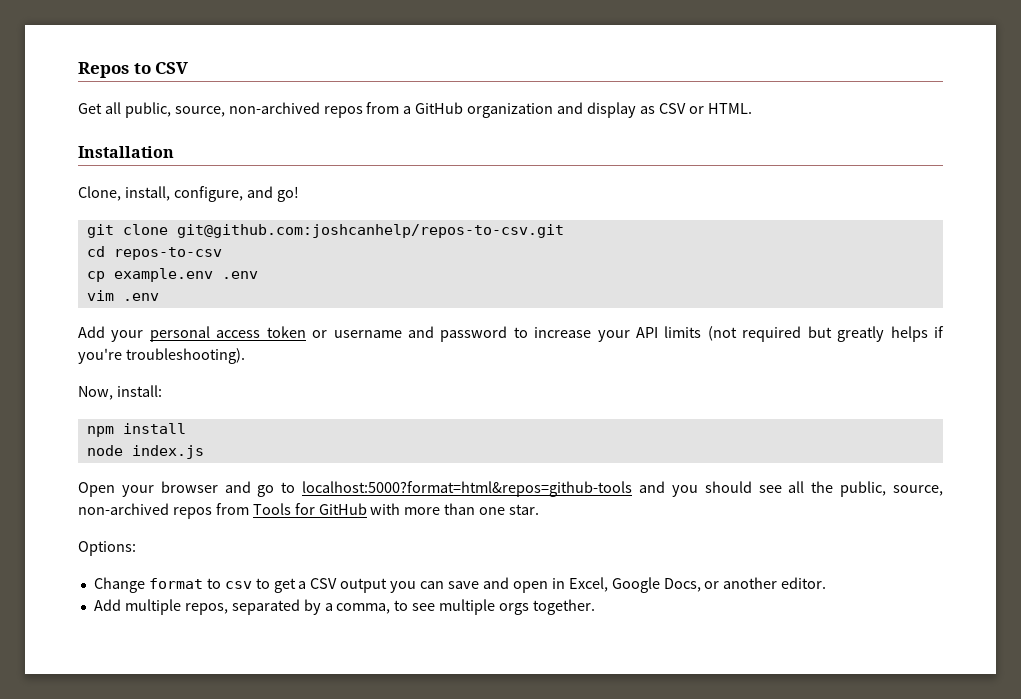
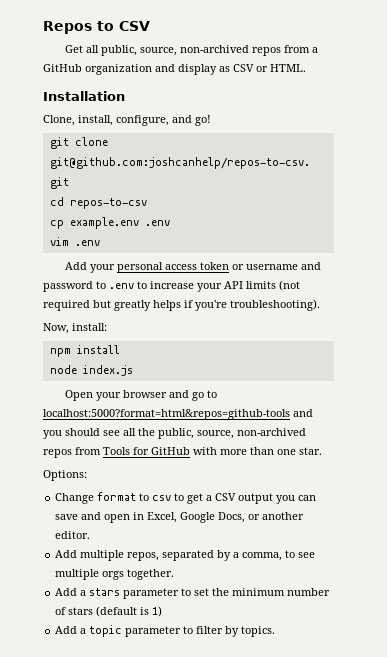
- Add your personal access token or username and password to increase your API limits (not required but greatly helps if you're troubleshooting).
+ Add your personal access token or username and password to .env to increase your API limits (not required but greatly helps if you're troubleshooting).
+ Add a stars parameter to set the minimum number of stars (default is 1)
+ Add a topic parameter to filter by topics.

